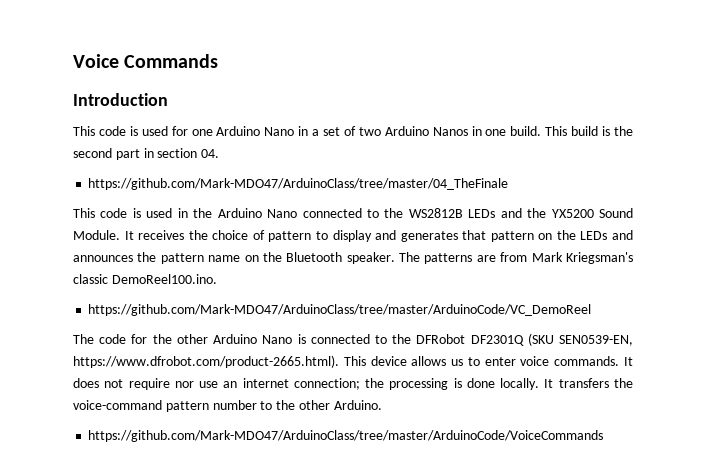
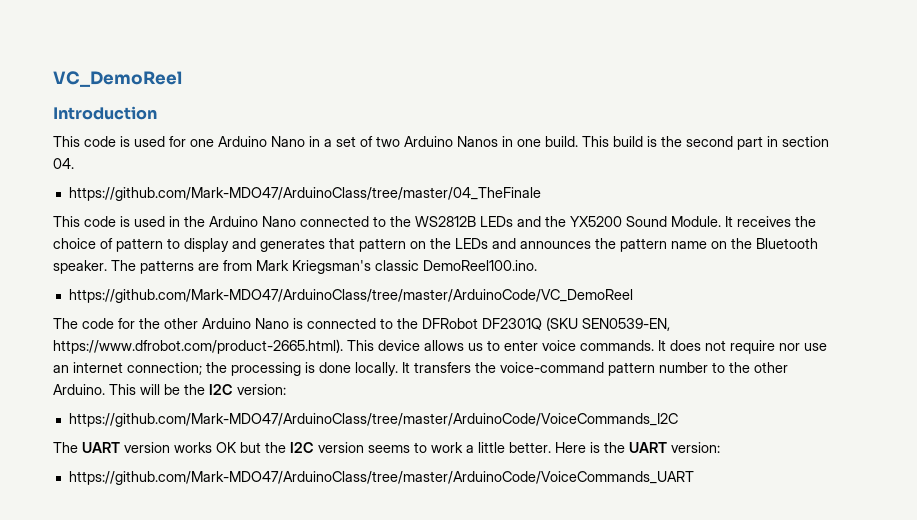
- Voice Commands
+ VC_DemoReel
- It transfers the voice-command pattern number to the other Arduino.
- https://github.com/Mark-MDO47/ArduinoClass/tree/master/ArduinoCode/VoiceCommands
+ It transfers the voice-command pattern number to the other Arduino. This will be the I2C version:
+ https://github.com/Mark-MDO47/ArduinoClass/tree/master/ArduinoCode/VoiceCommands_I2C
+ The UART version works OK but the I2C version seems to work a little better. Here is the UART version:
+ https://github.com/Mark-MDO47/ArduinoClass/tree/master/ArduinoCode/VoiceCommands_UART

